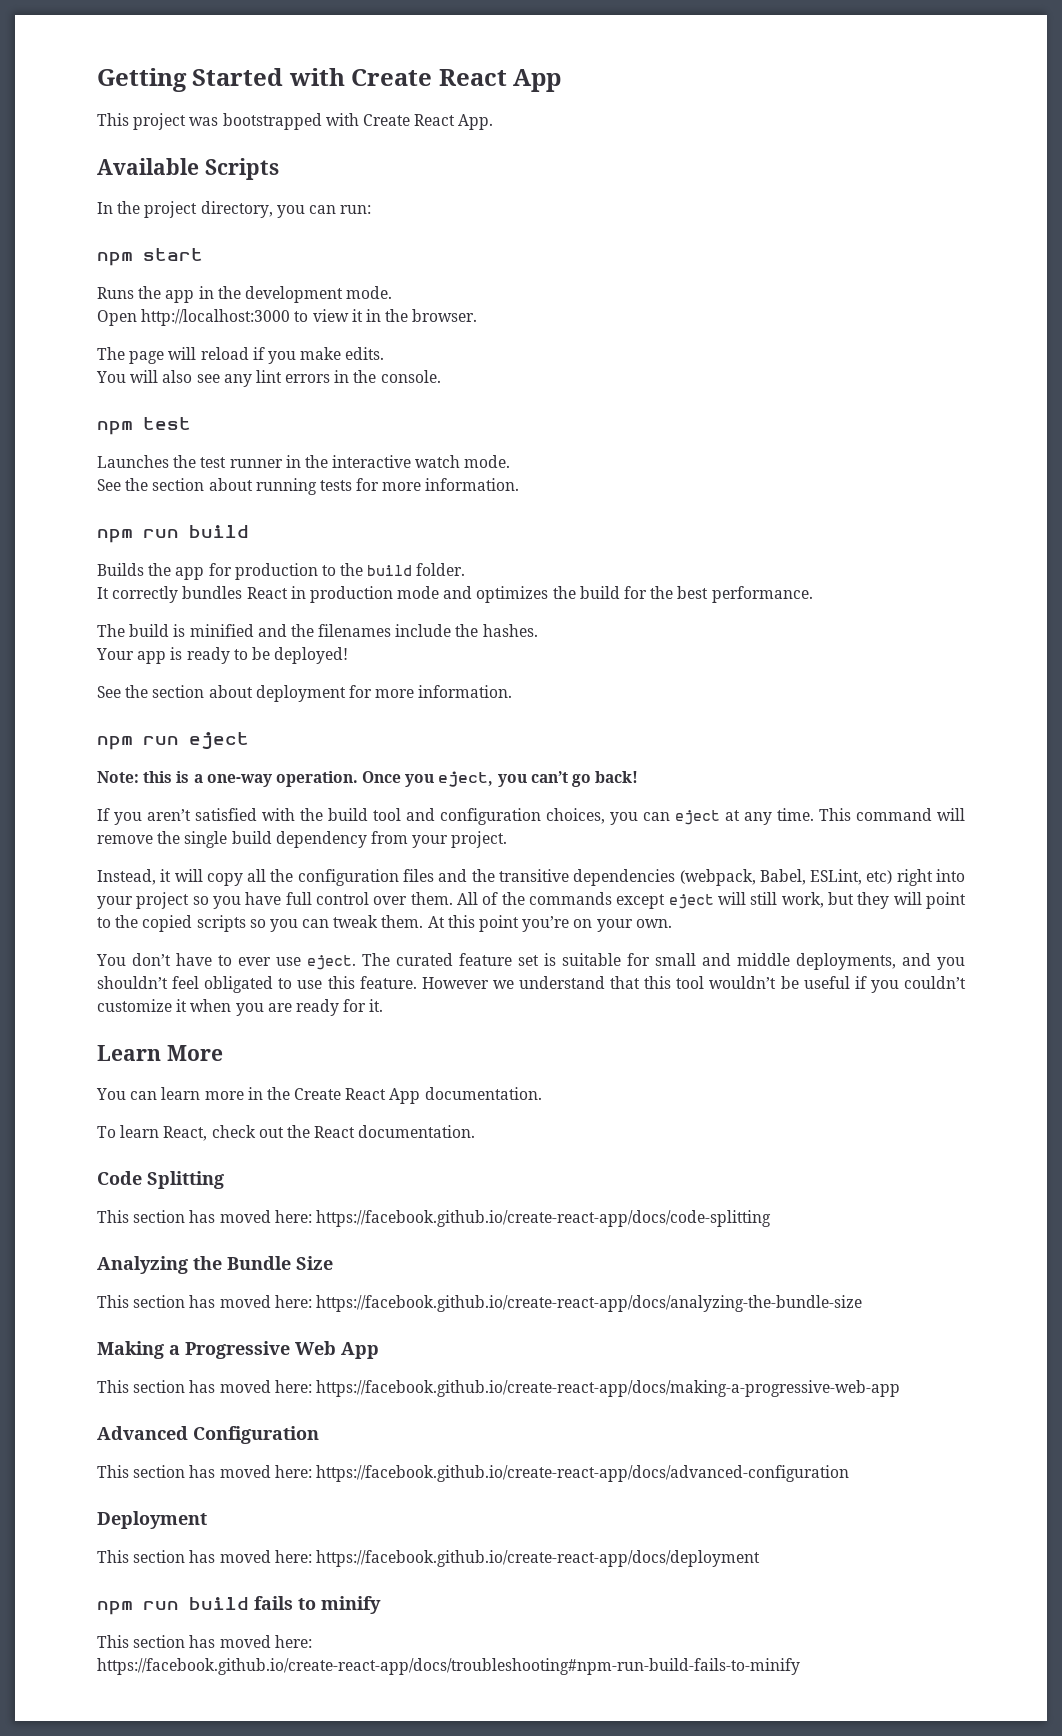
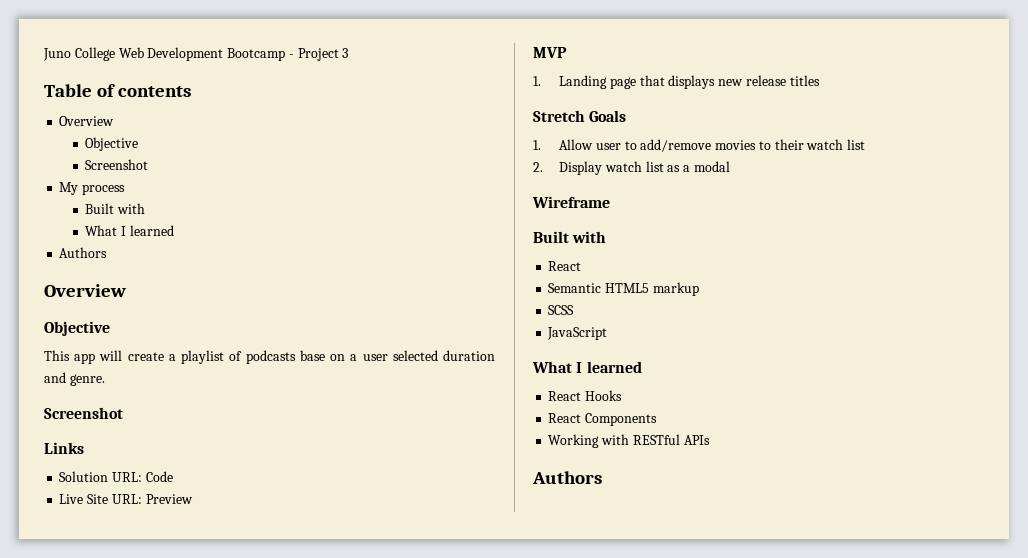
- Getting Started with Create React App
- This project was bootstrapped with Create React App.
- Available Scripts
- In the project directory, you can run:
- npm start
- Runs the app in the development mode.
- Open http://localhost:3000 to view it in the browser.
- The page will reload if you make edits.
- You will also see any lint errors in the console.
- npm test
- Launches the test runner in the interactive watch mode.
- See the section about running tests for more information.
- npm run build
- Builds the app for production to the build folder.
- It correctly bundles React in production mode and optimizes the build for the best performance.
- The build is minified and the filenames include the hashes.
- Your app is ready to be deployed!
- See the section about deployment for more information.
- npm run eject
- Note: this is a one-way operation. Once you eject, you can’t go back!
- If you aren’t satisfied with the build tool and configuration choices, you can eject at any time. This command will remove the single build dependency from your project.
- Instead, it will copy all the configuration files and the transitive dependencies (webpack, Babel, ESLint, etc) right into your project so you have full control over them. All of the commands except eject will still work, but they will point to the copied scripts so you can tweak them. At this point you’re on your own.
- You don’t have to ever use eject. The curated feature set is suitable for small and middle deployments, and you shouldn’t feel obligated to use this feature. However we understand that this tool wouldn’t be useful if you couldn’t customize it when you are ready for it.
- Learn More
- You can learn more in the Create React App documentation.
- To learn React, check out the React documentation.
- Code Splitting
- This section has moved here: https://facebook.github.io/create-react-app/docs/code-splitting
- Analyzing the Bundle Size
- This section has moved here: https://facebook.github.io/create-react-app/docs/analyzing-the-bundle-size
- Making a Progressive Web App
- This section has moved here: https://facebook.github.io/create-react-app/docs/making-a-progressive-web-app
- Advanced Configuration
- This section has moved here: https://facebook.github.io/create-react-app/docs/advanced-configuration
- Deployment
- This section has moved here: https://facebook.github.io/create-react-app/docs/deployment
- npm run build fails to minify
- This section has moved here: https://facebook.github.io/create-react-app/docs/troubleshooting#npm-run-build-fails-to-minify
+ Juno College Web Development Bootcamp - Project 3
+ Table of contents
+ Overview
+ Objective
+ Screenshot
+ My process
+ Built with
+ What I learned
+ Authors
+ Overview
+ Objective
+ This app will create a playlist of podcasts base on a user selected duration and genre.
+ Screenshot
+ Links
+ Solution URL: Code
+ Live Site URL: Preview
+ MVP
+ 1. Landing page that displays new release titles
+ Stretch Goals
+ 1. Allow user to add/remove movies to their watch list
+ 2. Display watch list as a modal
+ Wireframe
+ Built with
+ React
+ Semantic HTML5 markup
+ SCSS
+ JavaScript
+ What I learned
+ React Hooks
+ React Components
+ Working with RESTful APIs
+ Authors

